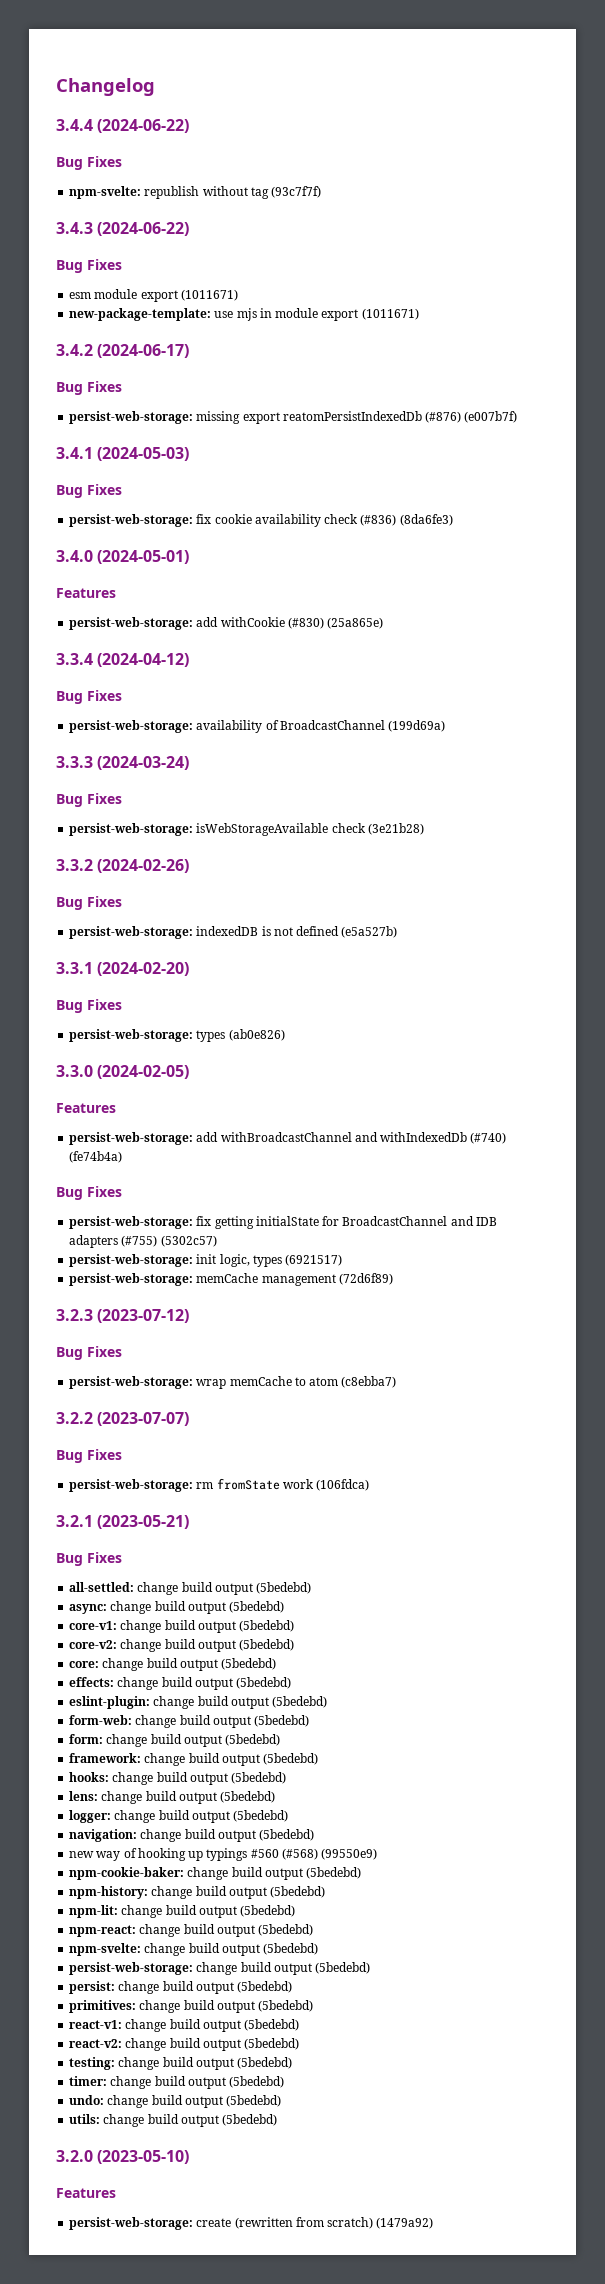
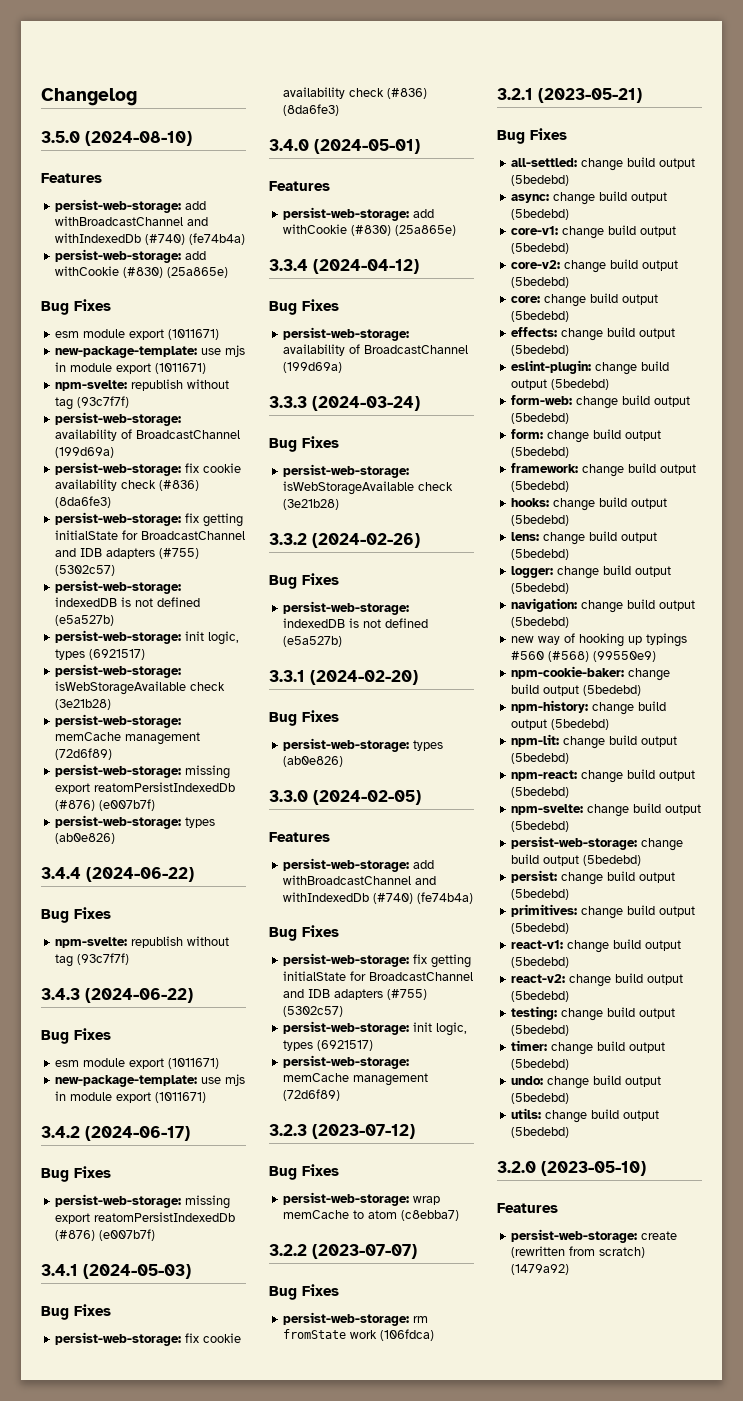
+ 3.5.0 (2024-08-10)
+ Features
+ persist-web-storage: add withBroadcastChannel and withIndexedDb (#740) (fe74b4a)
+ persist-web-storage: add withCookie (#830) (25a865e)
+ Bug Fixes
+ esm module export (1011671)
+ new-package-template: use mjs in module export (1011671)
+ npm-svelte: republish without tag (93c7f7f)
+ persist-web-storage: availability of BroadcastChannel (199d69a)
+ persist-web-storage: fix cookie availability check (#836) (8da6fe3)
+ persist-web-storage: fix getting initialState for BroadcastChannel and IDB adapters (#755) (5302c57)
+ persist-web-storage: indexedDB is not defined (e5a527b)
+ persist-web-storage: init logic, types (6921517)
+ persist-web-storage: isWebStorageAvailable check (3e21b28)
+ persist-web-storage: memCache management (72d6f89)
+ persist-web-storage: missing export reatomPersistIndexedDb (#876) (e007b7f)
+ persist-web-storage: types (ab0e826)

